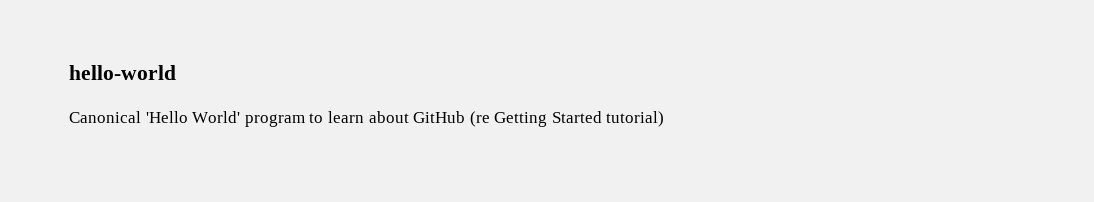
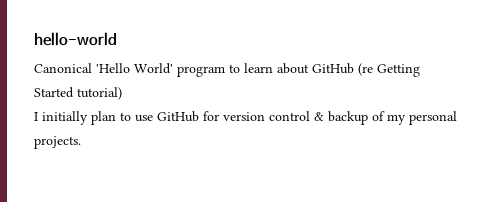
+ I initially plan to use GitHub for version control & backup of my personal projects.

